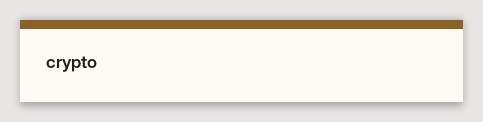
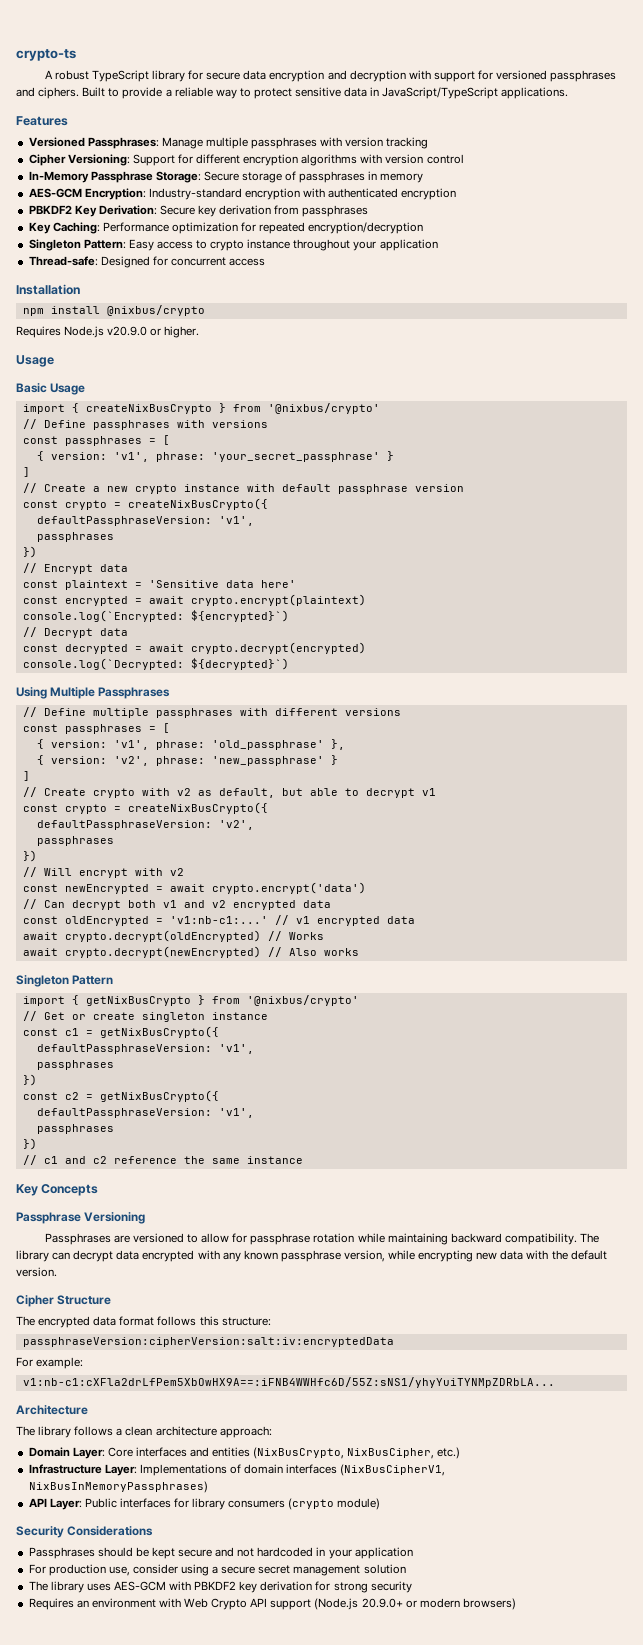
- crypto
+ crypto-ts
+ A robust TypeScript library for secure data encryption and decryption with support for versioned passphrases and ciphers. Built to provide a reliable way to protect sensitive data in JavaScript/TypeScript applications.
+ Features
+ Versioned Passphrases: Manage multiple passphrases with version tracking
+ Cipher Versioning: Support for different encryption algorithms with version control
+ In-Memory Passphrase Storage: Secure storage of passphrases in memory
+ AES-GCM Encryption: Industry-standard encryption with authenticated encryption
+ PBKDF2 Key Derivation: Secure key derivation from passphrases
+ Key Caching: Performance optimization for repeated encryption/decryption
+ Singleton Pattern: Easy access to crypto instance throughout your application
+ Thread-safe: Designed for concurrent access
+ Installation
+ npm install @nixbus/crypto
+ Requires Node.js v20.9.0 or higher.
+ Usage
+ Basic Usage
+ import { createNixBusCrypto } from '@nixbus/crypto'
+ // Define passphrases with versions
+ const passphrases = [
+ { version: 'v1', phrase: 'your_secret_passphrase' }
+ ]
+ // Create a new crypto instance with default passphrase version
+ const crypto = createNixBusCrypto({
+ defaultPassphraseVersion: 'v1',
+ passphrases
+ })
+ // Encrypt data
+ const plaintext = 'Sensitive data here'
+ const encrypted = await crypto.encrypt(plaintext)
+ console.log(`Encrypted: ${encrypted}`)
+ // Decrypt data
+ const decrypted = await crypto.decrypt(encrypted)
+ console.log(`Decrypted: ${decrypted}`)
+ Using Multiple Passphrases
+ // Define multiple passphrases with different versions
+ const passphrases = [
+ { version: 'v1', phrase: 'old_passphrase' },
+ { version: 'v2', phrase: 'new_passphrase' }
+ ]
+ // Create crypto with v2 as default, but able to decrypt v1
+ const crypto = createNixBusCrypto({
+ defaultPassphraseVersion: 'v2',
+ passphrases
+ })
+ // Will encrypt with v2
+ const newEncrypted = await crypto.encrypt('data')
+ // Can decrypt both v1 and v2 encrypted data
+ const oldEncrypted = 'v1:nb-c1:...' // v1 encrypted data
+ await crypto.decrypt(oldEncrypted) // Works
+ await crypto.decrypt(newEncrypted) // Also works
+ Singleton Pattern
+ import { getNixBusCrypto } from '@nixbus/crypto'
+ // Get or create singleton instance
+ const c1 = getNixBusCrypto({
+ defaultPassphraseVersion: 'v1',
+ passphrases
+ })
+ const c2 = getNixBusCrypto({
+ defaultPassphraseVersion: 'v1',
+ passphrases
+ })
+ // c1 and c2 reference the same instance
+ Key Concepts
+ Passphrase Versioning
+ Passphrases are versioned to allow for passphrase rotation while maintaining backward compatibility. The library can decrypt data encrypted with any known passphrase version, while encrypting new data with the default version.
+ Cipher Structure
+ The encrypted data format follows this structure:
+ passphraseVersion:cipherVersion:salt:iv:encryptedData
+ For example:
+ v1:nb-c1:cXFla2drLfPem5XbOwHX9A==:iFNB4WWHfc6D/55Z:sNS1/yhyYuiTYNMpZDRbLA...
+ Architecture
+ The library follows a clean architecture approach:
+ Domain Layer: Core interfaces and entities (NixBusCrypto, NixBusCipher, etc.)
+ Infrastructure Layer: Implementations of domain interfaces (NixBusCipherV1, NixBusInMemoryPassphrases)
+ API Layer: Public interfaces for library consumers (crypto module)
+ Security Considerations
+ Passphrases should be kept secure and not hardcoded in your application
+ For production use, consider using a secure secret management solution
+ The library uses AES-GCM with PBKDF2 key derivation for strong security
+ Requires an environment with Web Crypto API support (Node.js 20.9.0+ or modern browsers)

